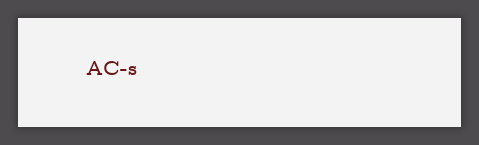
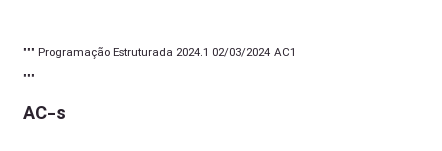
+ """ Programação Estruturada 2024.1 02/03/2024 AC1
+ """

